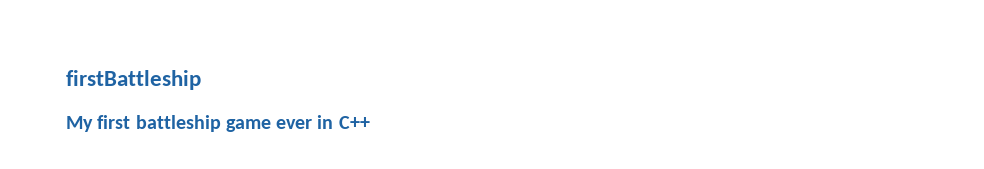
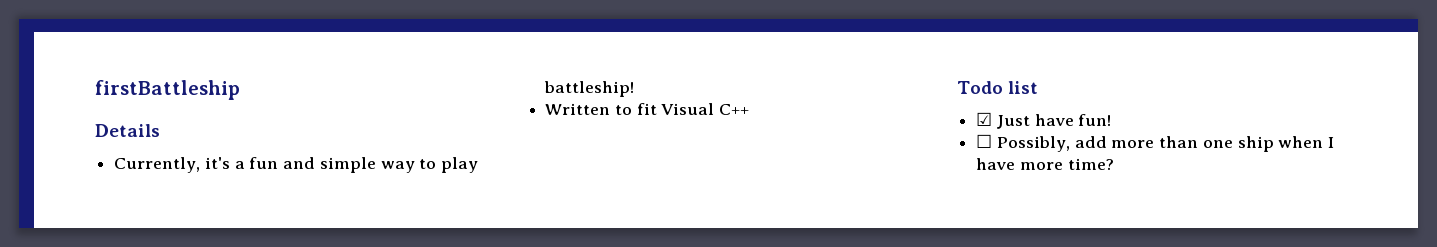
- My first battleship game ever in C++
+ Details
+ Currently, it's a fun and simple way to play battleship!
+ Written to fit Visual C++
+ Todo list
+ ☑ Just have fun!
+ ☐ Possibly, add more than one ship when I have more time?

